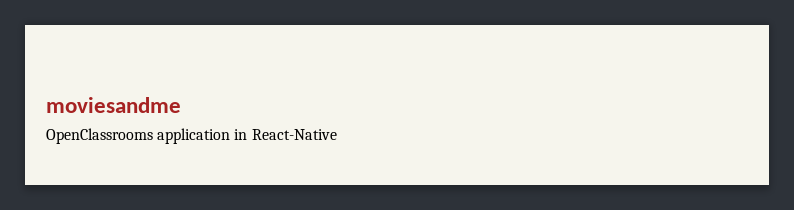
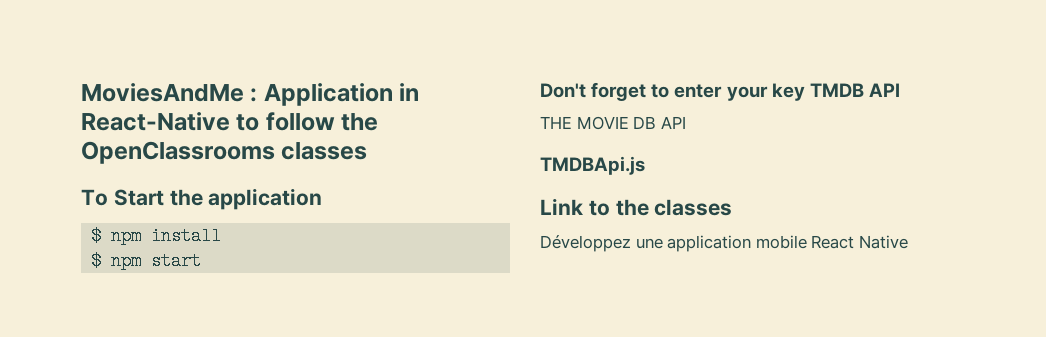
- moviesandme
- OpenClassrooms application in React-Native
+ MoviesAndMe : Application in React-Native to follow the OpenClassrooms classes
+ To Start the application
+ $ npm install
+ $ npm start
+ Don't forget to enter your key TMDB API
+ THE MOVIE DB API
+ TMDBApi.js
+ Link to the classes
+ Développez une application mobile React Native

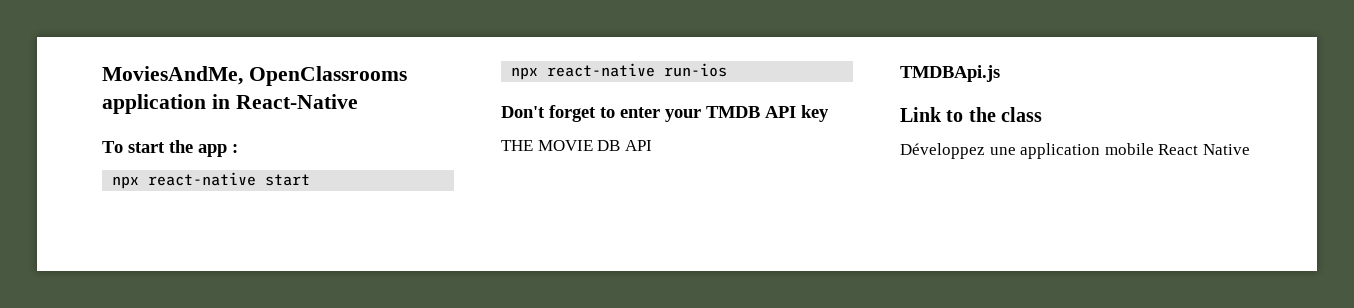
- MoviesAndMe : Application in React-Native to follow the OpenClassrooms classes
- To Start the application
- $ npm install
- $ npm start
+ MoviesAndMe, OpenClassrooms application in React-Native
+ To start the app :
+ npx react-native start
+ npx react-native run-ios
- Don't forget to enter your key TMDB API
+ Don't forget to enter your TMDB API key
- Link to the classes
+ Link to the class

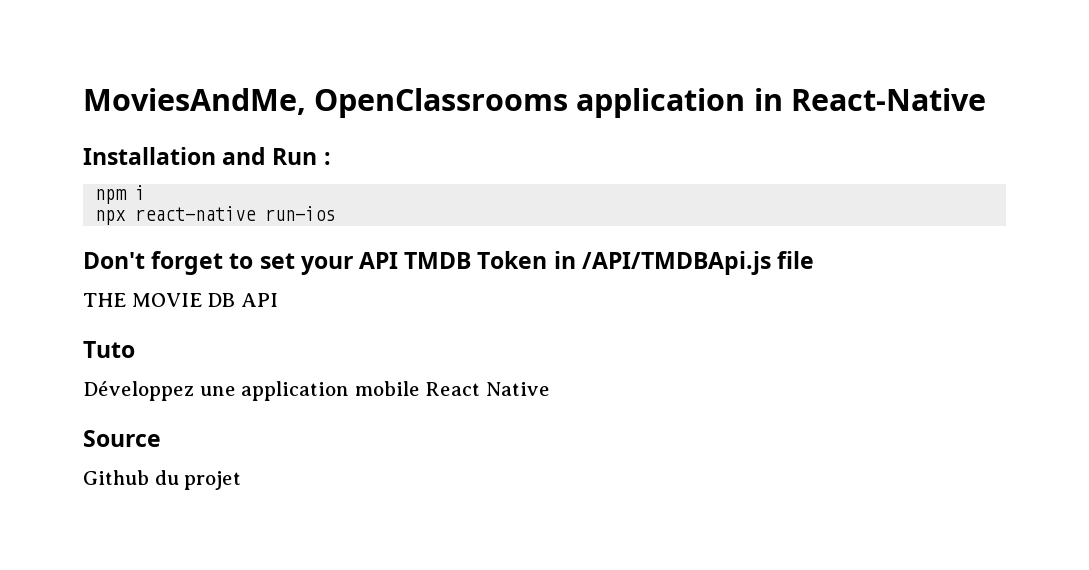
- To start the app :
- npx react-native start
+ Installation and Run :
+ npm i
- Don't forget to enter your TMDB API key
+ Don't forget to set your API TMDB Token in /API/TMDBApi.js file
- TMDBApi.js
- Link to the class
+ Tuto
+ Source
+ Github du projet

